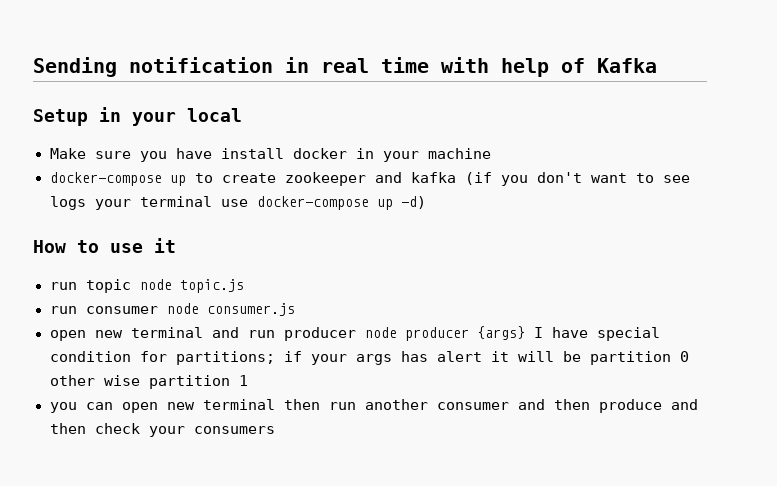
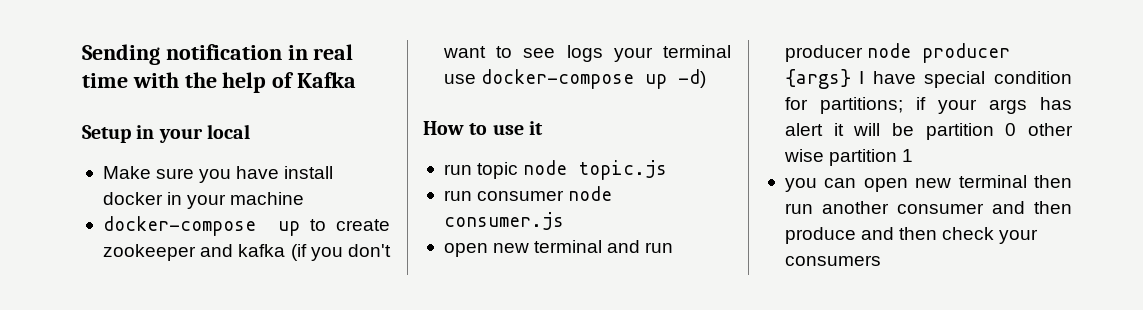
- Sending notification in real time with help of Kafka
+ Sending notification in real time with the help of Kafka

